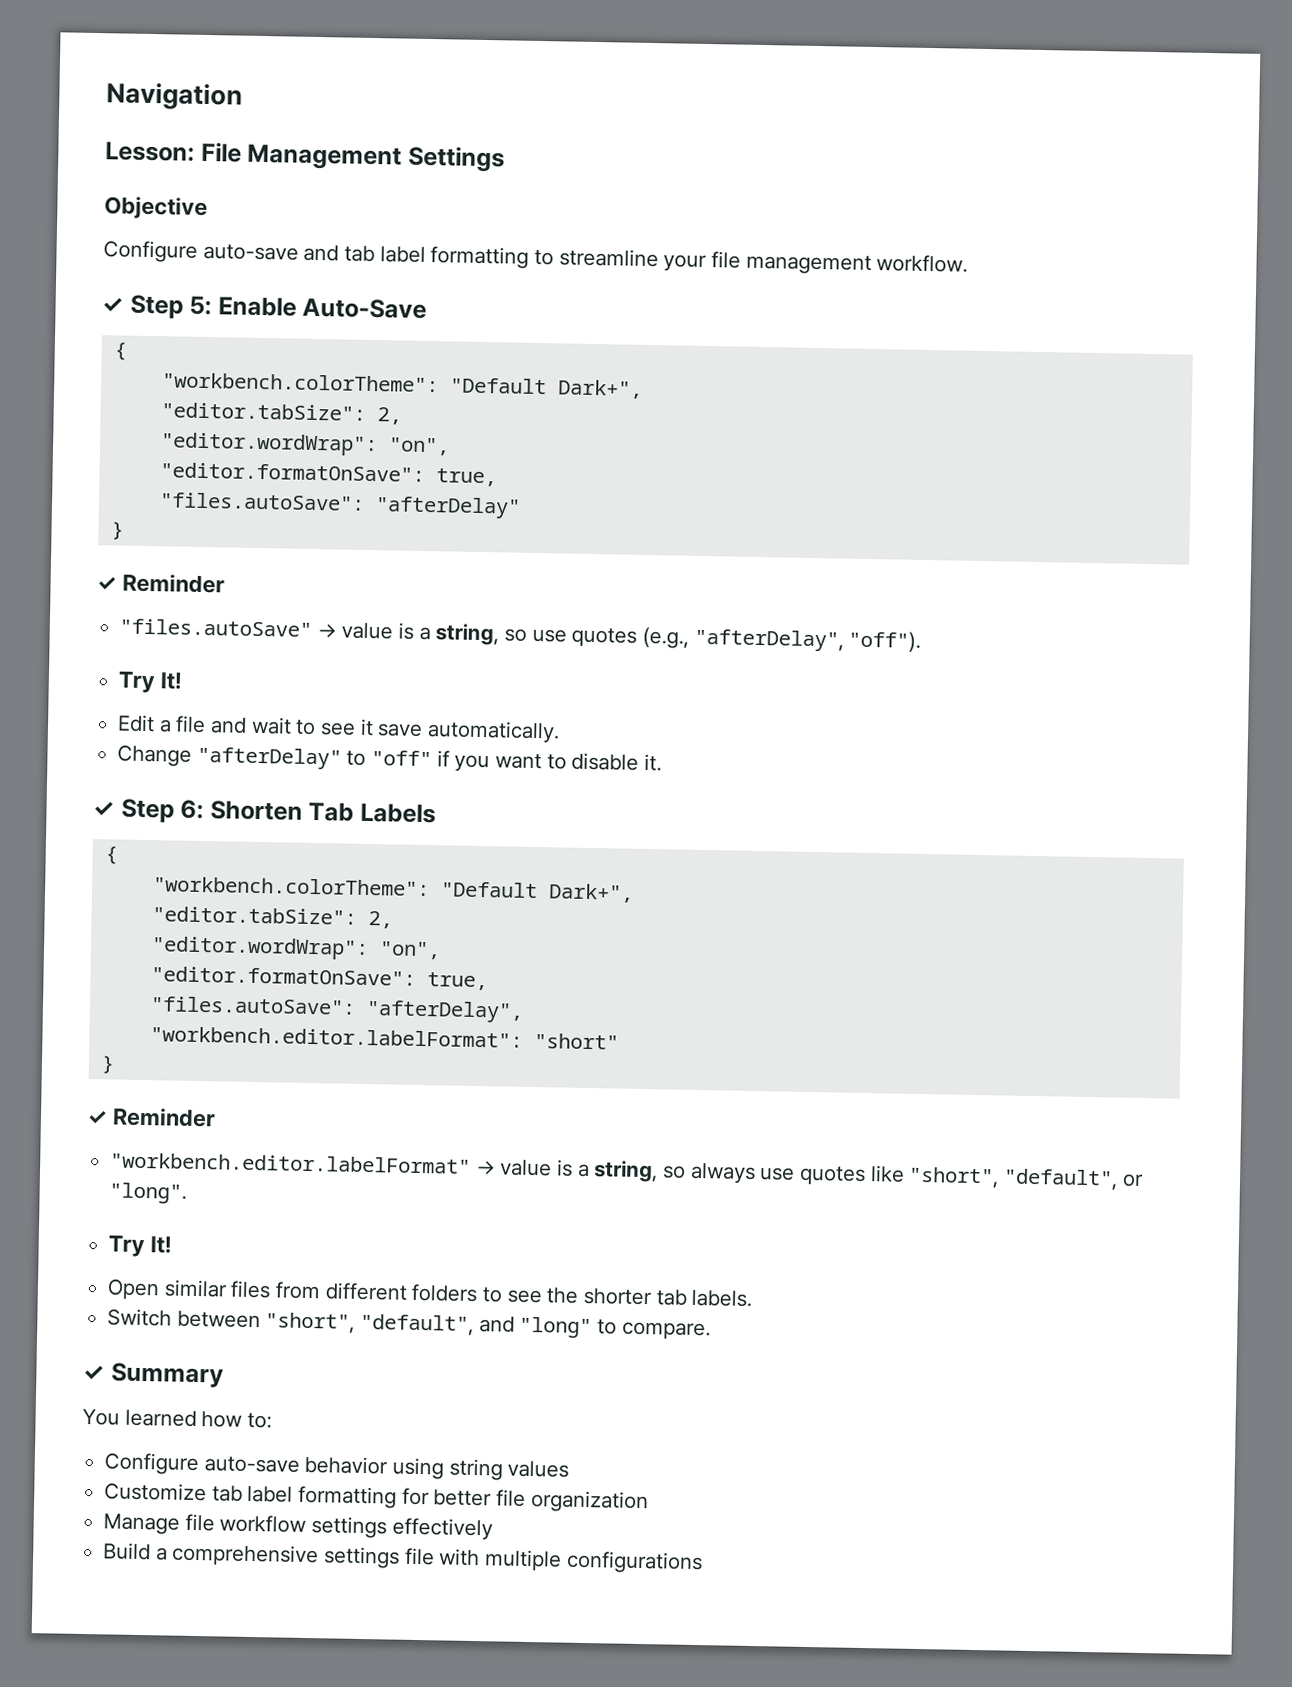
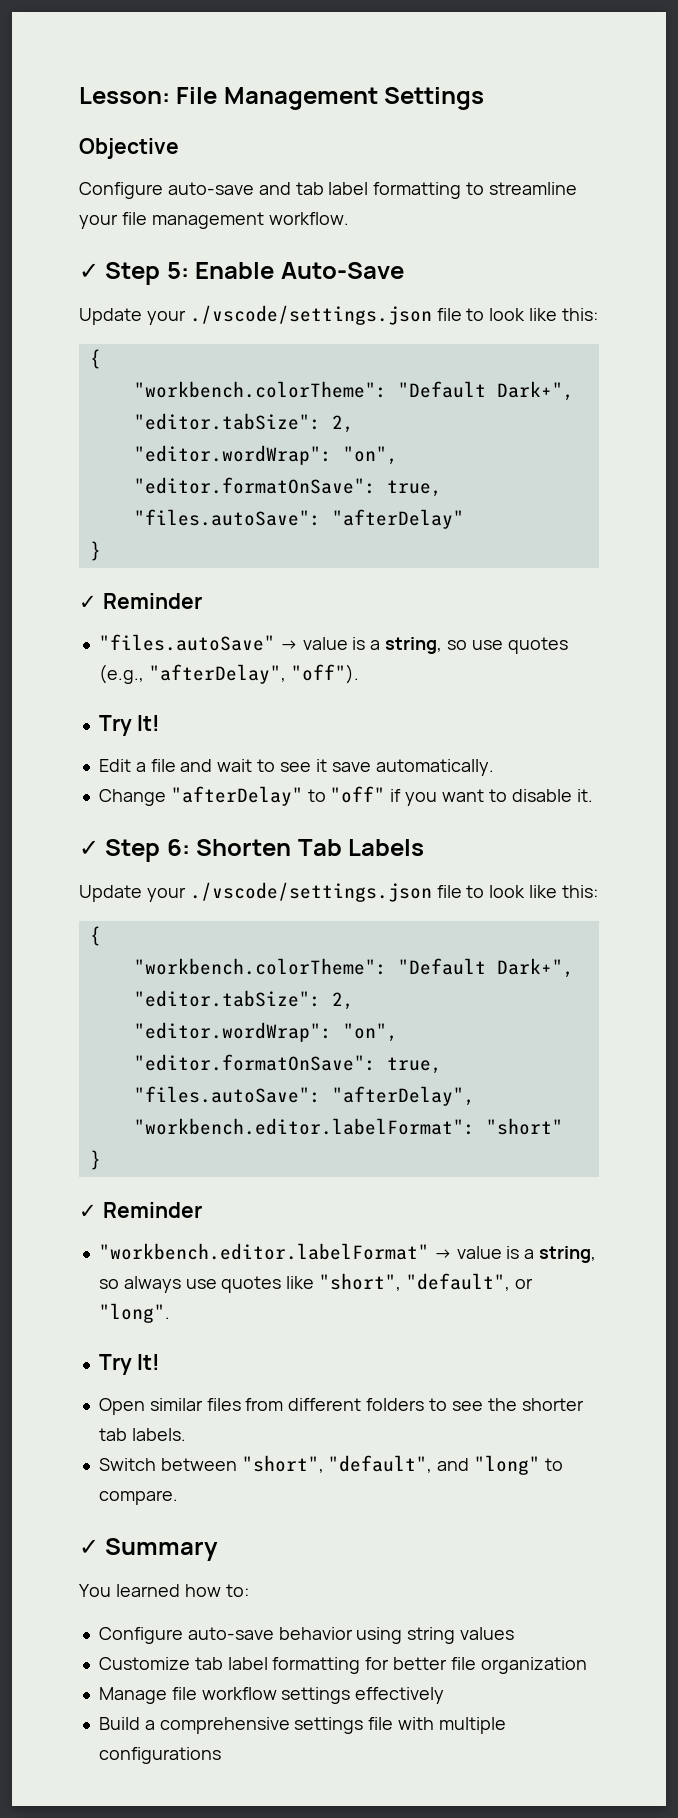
- Navigation
  ✓ Step 5: Enable Auto-Save
+ Update your ./vscode/settings.json file to look like this:
  ✓ Step 6: Shorten Tab Labels
+ Update your ./vscode/settings.json file to look like this:

